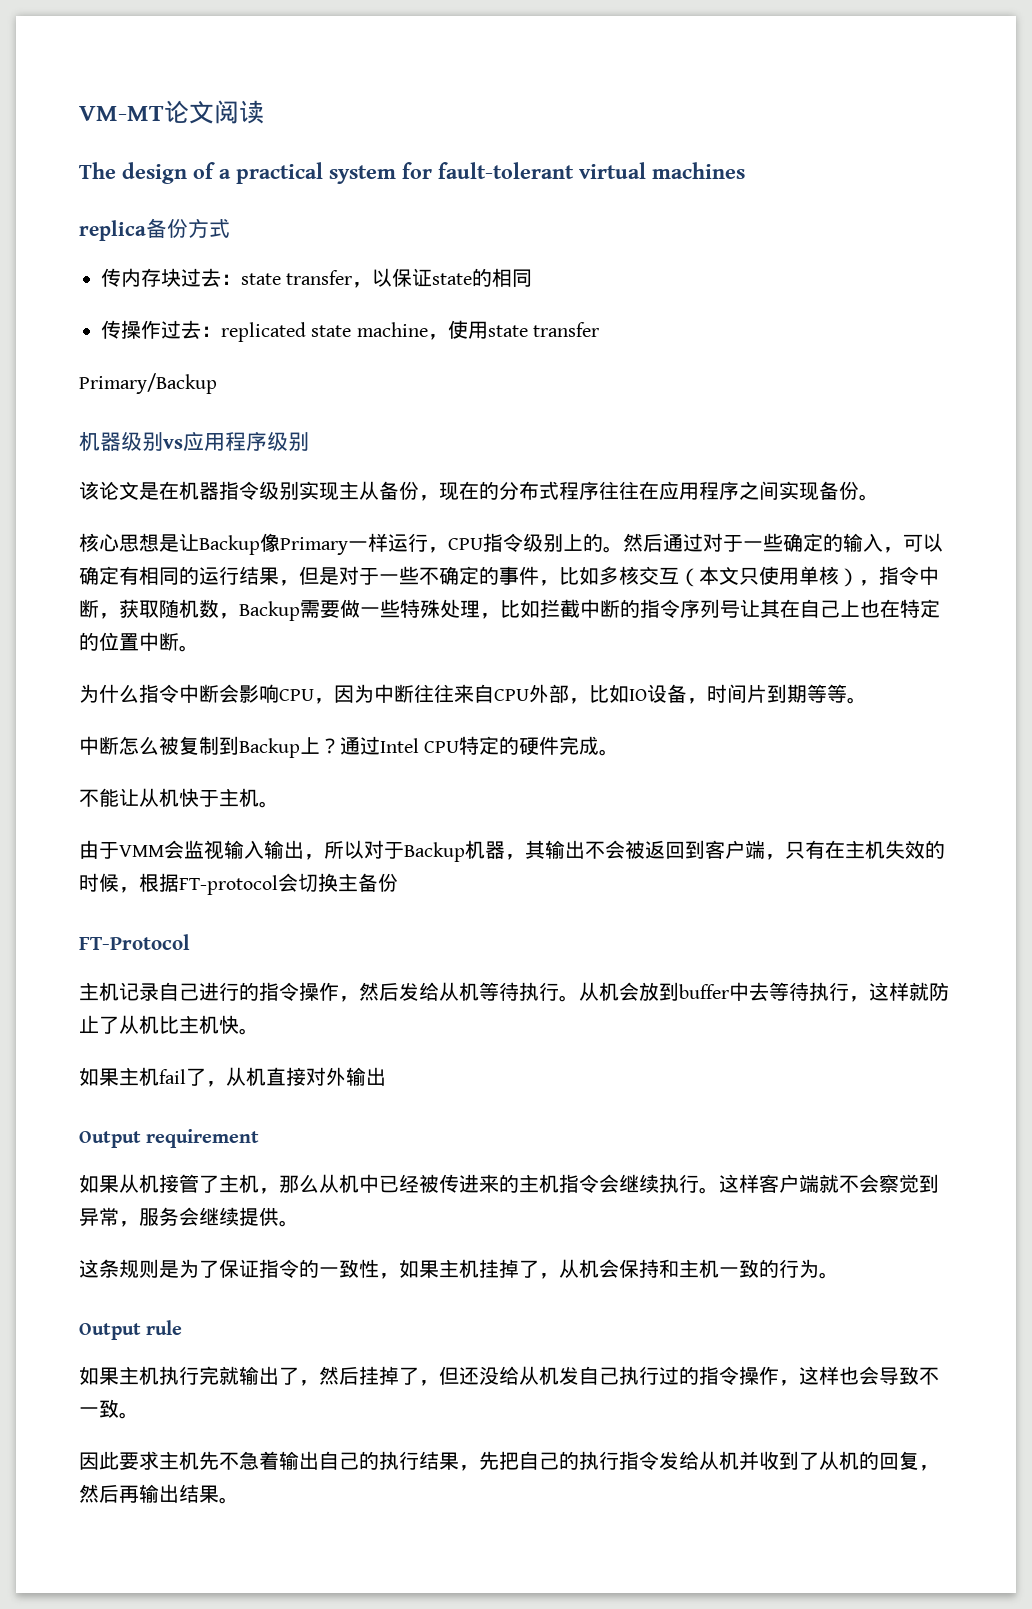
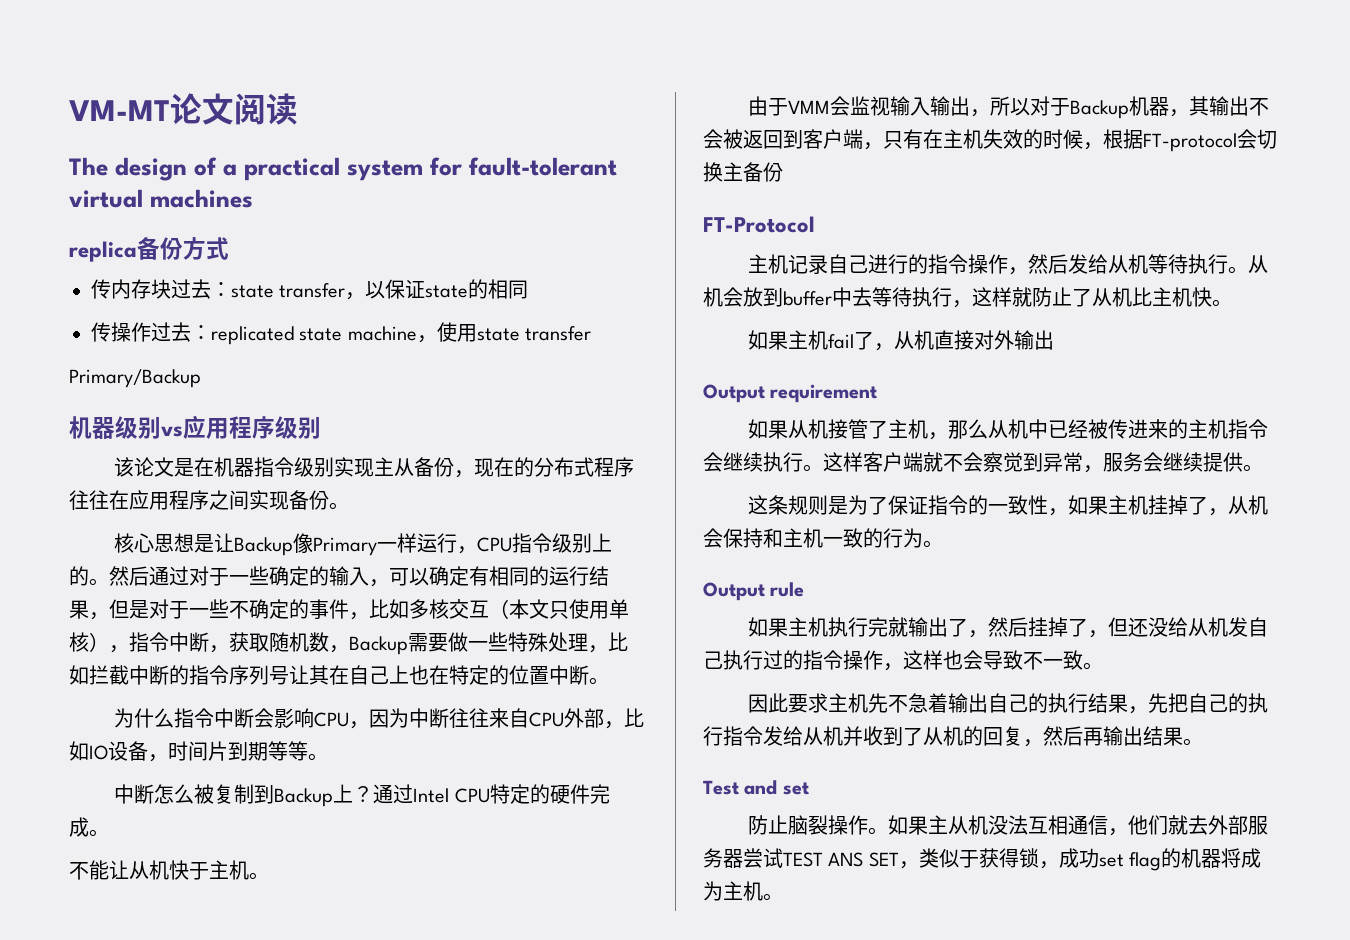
+ Test and set
+ 防止脑裂操作。如果主从机没法互相通信，他们就去外部服务器尝试TEST ANS SET，类似于获得锁，成功set flag的机器将成为主机。

